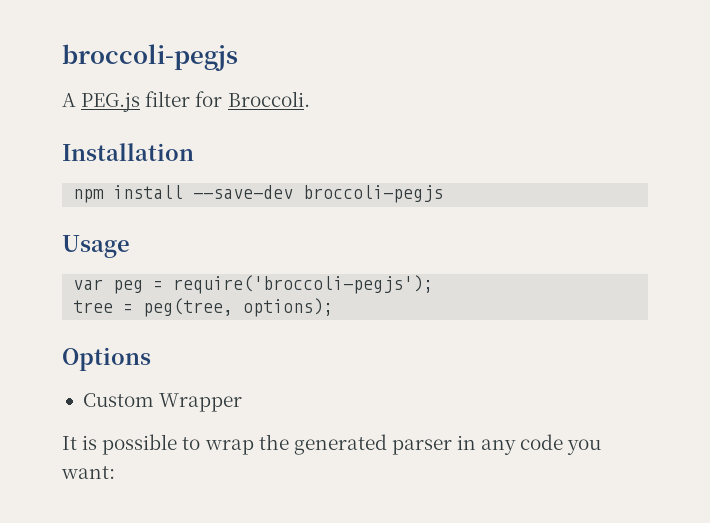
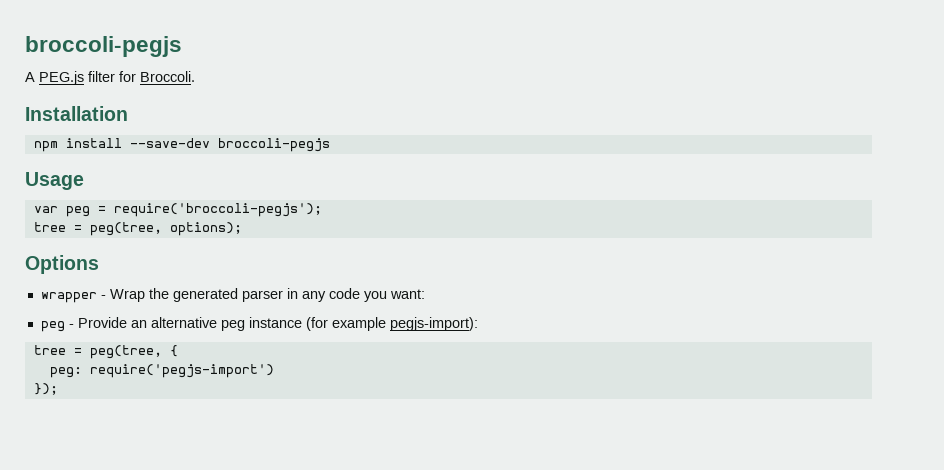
- Custom Wrapper
- It is possible to wrap the generated parser in any code you want:
+ wrapper - Wrap the generated parser in any code you want:
+ peg - Provide an alternative peg instance (for example pegjs-import):
+ tree = peg(tree, {
+ peg: require('pegjs-import')
+ });

